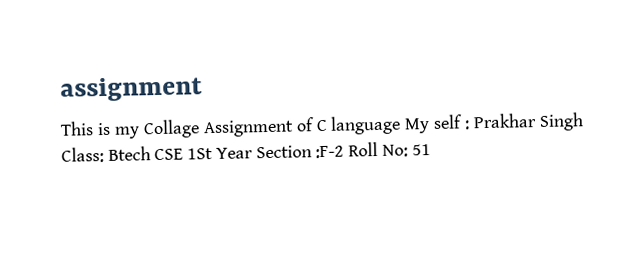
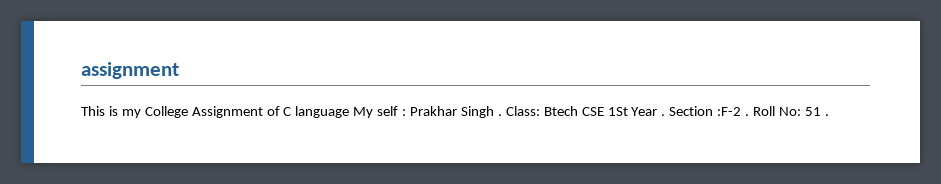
- This is my Collage Assignment of C language My self : Prakhar Singh Class: Btech CSE 1St Year Section :F-2 Roll No: 51
+ This is my College Assignment of C language My self : Prakhar Singh . Class: Btech CSE 1St Year . Section :F-2 . Roll No: 51 .

